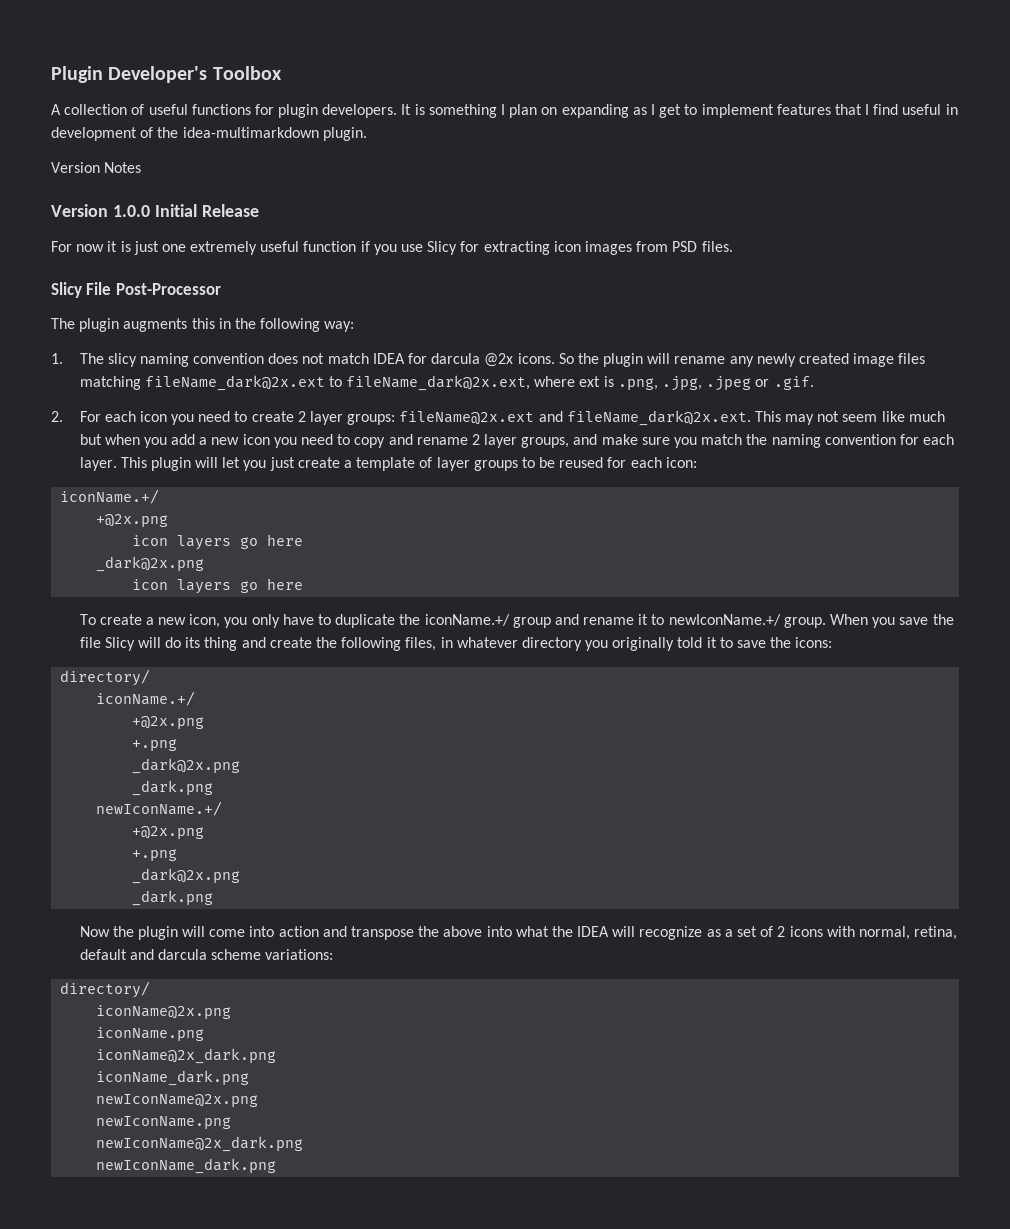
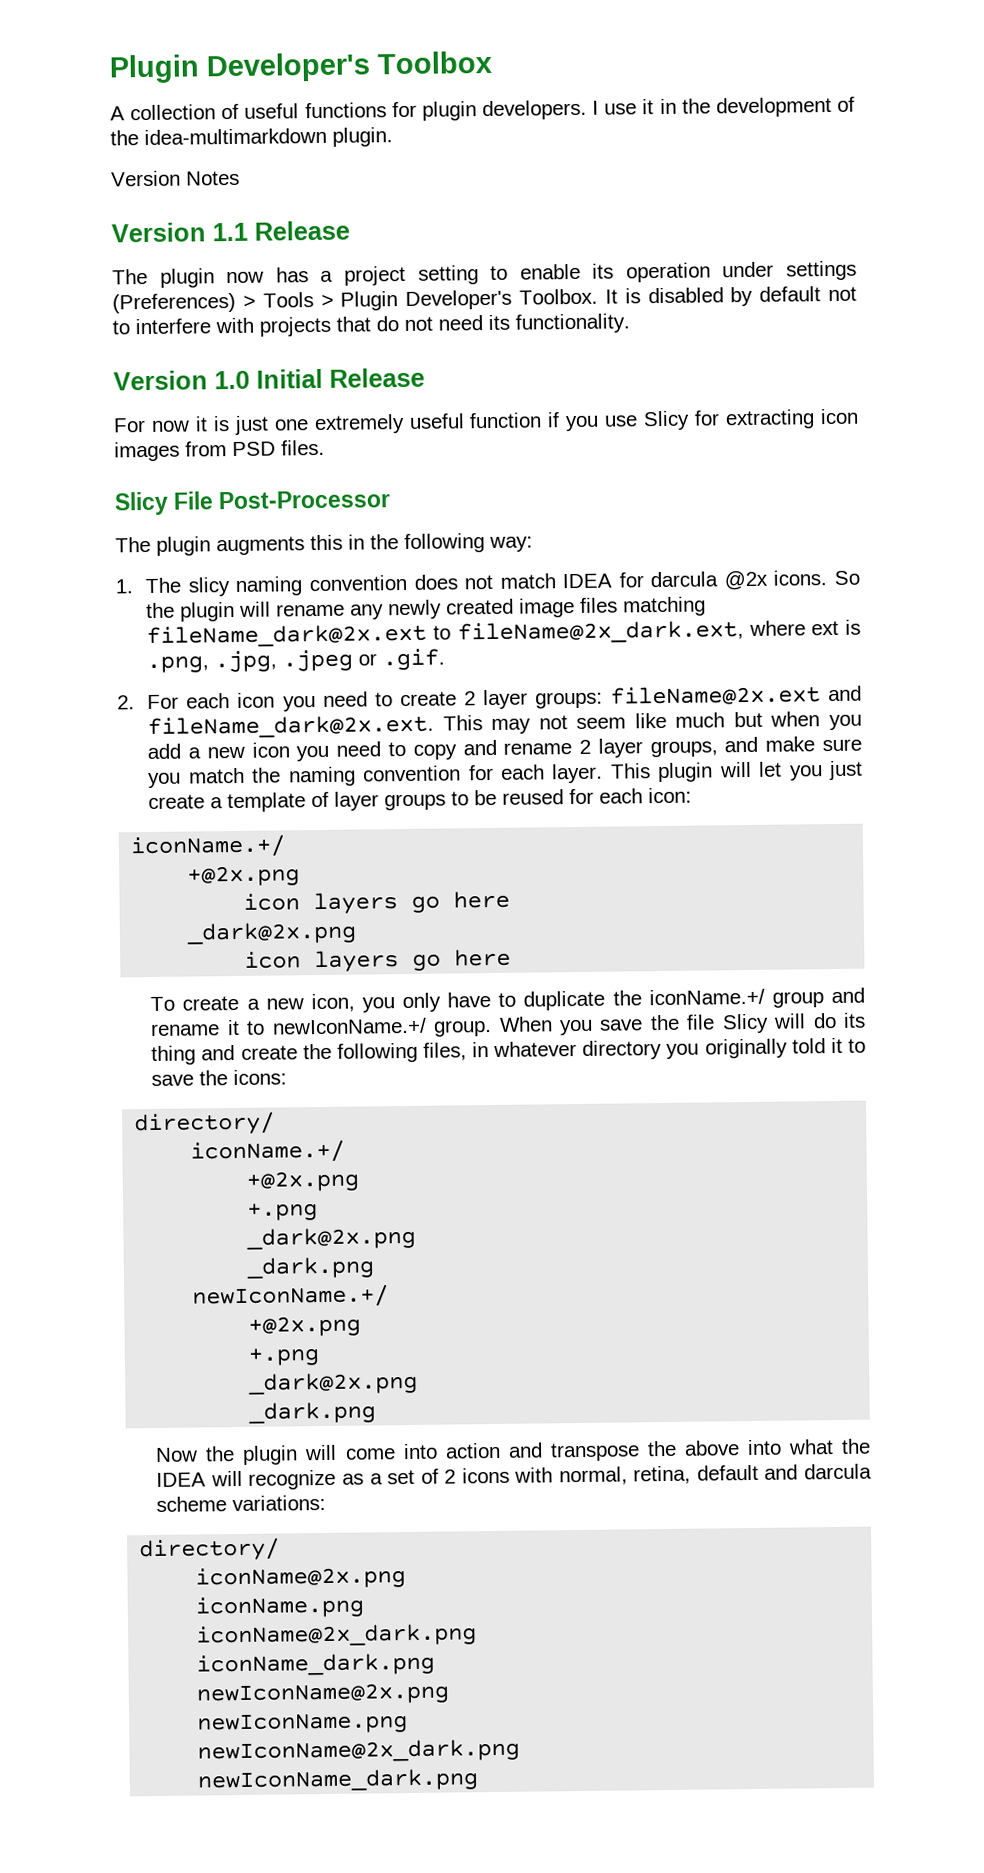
- It is something I plan on expanding as I get to implement features that I find useful in development of the idea-multimarkdown plugin.
+ I use it in the development of the idea-multimarkdown plugin.
- Version 1.0.0 Initial Release
+ Version 1.1 Release
+ The plugin now has a project setting to enable its operation under settings (Preferences) > Tools > Plugin Developer's Toolbox. It is disabled by default not to interfere with projects that do not need its functionality.
+ Version 1.0 Initial Release
- So the plugin will rename any newly created image files matching fileName_dark@2x.ext to fileName_dark@2x.ext, where ext is .png, .jpg, .jpeg or .gif.
+ So the plugin will rename any newly created image files matching fileName_dark@2x.ext to fileName@2x_dark.ext, where ext is .png, .jpg, .jpeg or .gif.

